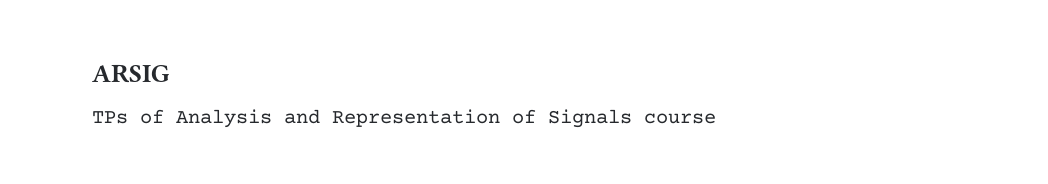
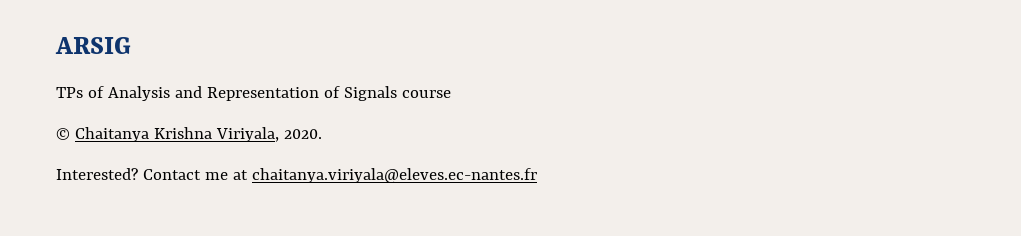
+ © Chaitanya Krishna Viriyala, 2020.
+ Interested? Contact me at chaitanya.viriyala@eleves.ec-nantes.fr

